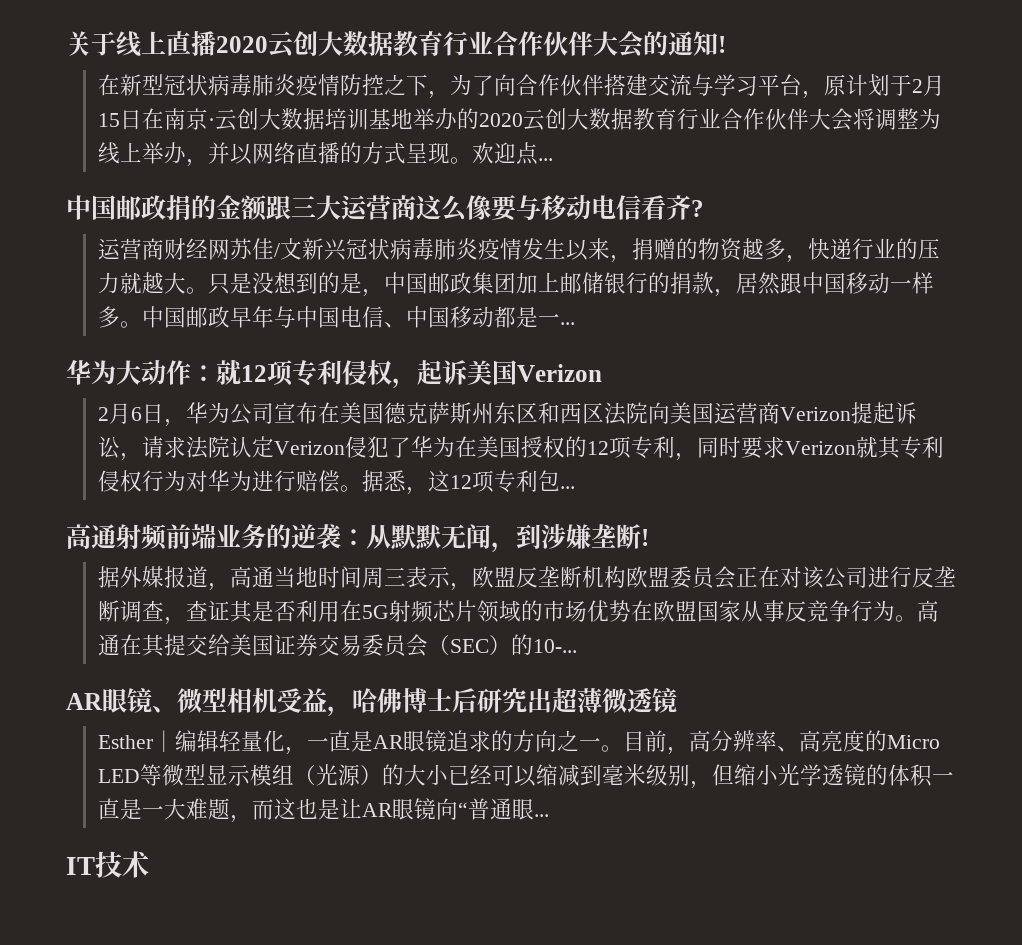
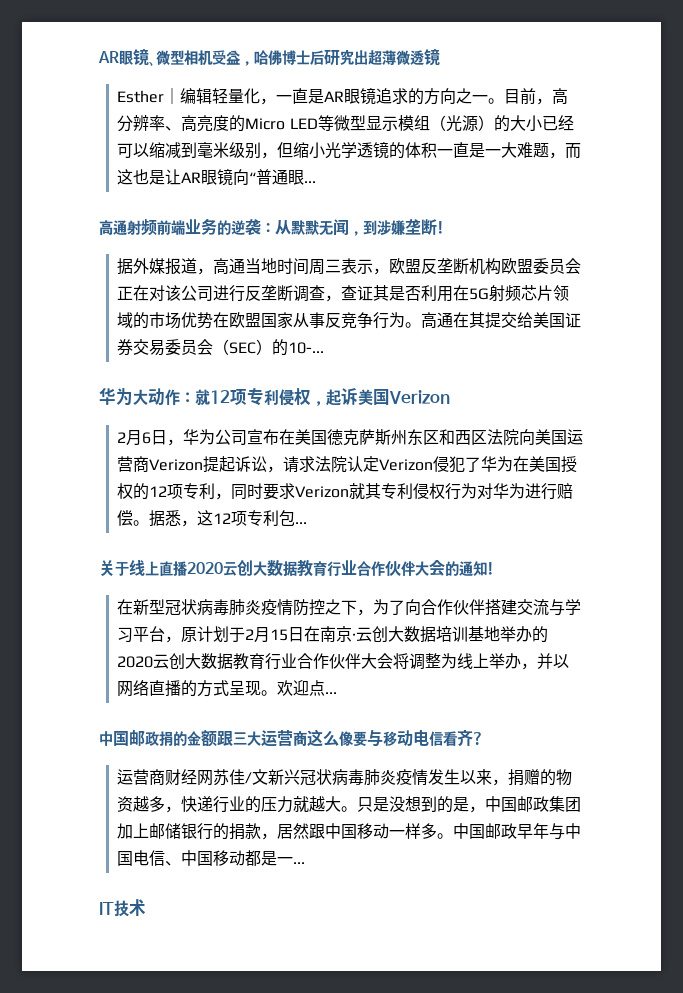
+ AR眼镜、微型相机受益，哈佛博士后研究出超薄微透镜
+ Esther｜编辑轻量化，一直是AR眼镜追求的方向之一。目前，高分辨率、高亮度的Micro LED等微型显示模组（光源）的大小已经可以缩减到毫米级别，但缩小光学透镜的体积一直是一大难题，而这也是让AR眼镜向“普通眼...
+ 高通射频前端业务的逆袭：从默默无闻，到涉嫌垄断!
+ 据外媒报道，高通当地时间周三表示，欧盟反垄断机构欧盟委员会正在对该公司进行反垄断调查，查证其是否利用在5G射频芯片领域的市场优势在欧盟国家从事反竞争行为。高通在其提交给美国证券交易委员会（SEC）的10-...
+ 华为大动作：就12项专利侵权，起诉美国Verizon
+ 2月6日，华为公司宣布在美国德克萨斯州东区和西区法院向美国运营商Verizon提起诉讼，请求法院认定Verizon侵犯了华为在美国授权的12项专利，同时要求Verizon就其专利侵权行为对华为进行赔偿。据悉，这12项专利包...
- 华为大动作：就12项专利侵权，起诉美国Verizon
- 2月6日，华为公司宣布在美国德克萨斯州东区和西区法院向美国运营商Verizon提起诉讼，请求法院认定Verizon侵犯了华为在美国授权的12项专利，同时要求Verizon就其专利侵权行为对华为进行赔偿。据悉，这12项专利包...
- 高通射频前端业务的逆袭：从默默无闻，到涉嫌垄断!
- 据外媒报道，高通当地时间周三表示，欧盟反垄断机构欧盟委员会正在对该公司进行反垄断调查，查证其是否利用在5G射频芯片领域的市场优势在欧盟国家从事反竞争行为。高通在其提交给美国证券交易委员会（SEC）的10-...
- AR眼镜、微型相机受益，哈佛博士后研究出超薄微透镜
- Esther｜编辑轻量化，一直是AR眼镜追求的方向之一。目前，高分辨率、高亮度的Micro LED等微型显示模组（光源）的大小已经可以缩减到毫米级别，但缩小光学透镜的体积一直是一大难题，而这也是让AR眼镜向“普通眼...

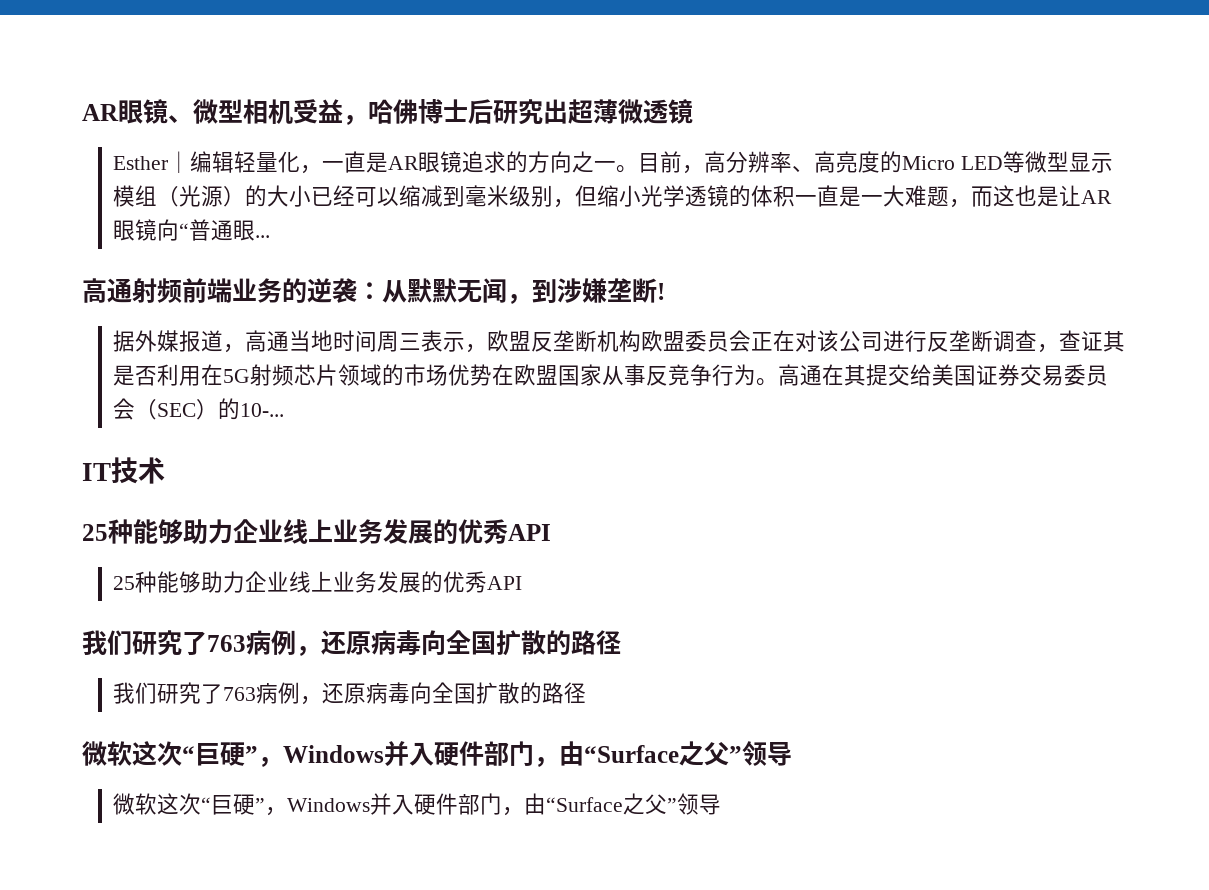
- 华为大动作：就12项专利侵权，起诉美国Verizon
- 2月6日，华为公司宣布在美国德克萨斯州东区和西区法院向美国运营商Verizon提起诉讼，请求法院认定Verizon侵犯了华为在美国授权的12项专利，同时要求Verizon就其专利侵权行为对华为进行赔偿。据悉，这12项专利包...
- 关于线上直播2020云创大数据教育行业合作伙伴大会的通知!
- 在新型冠状病毒肺炎疫情防控之下，为了向合作伙伴搭建交流与学习平台，原计划于2月15日在南京·云创大数据培训基地举办的2020云创大数据教育行业合作伙伴大会将调整为线上举办，并以网络直播的方式呈现。欢迎点...
- 中国邮政捐的金额跟三大运营商这么像要与移动电信看齐?
- 运营商财经网苏佳/文新兴冠状病毒肺炎疫情发生以来，捐赠的物资越多，快递行业的压力就越大。只是没想到的是，中国邮政集团加上邮储银行的捐款，居然跟中国移动一样多。中国邮政早年与中国电信、中国移动都是一...
  IT技术
+ 25种能够助力企业线上业务发展的优秀API
+ 25种能够助力企业线上业务发展的优秀API
+ 我们研究了763病例，还原病毒向全国扩散的路径
+ 我们研究了763病例，还原病毒向全国扩散的路径
+ 微软这次“巨硬”，Windows并入硬件部门，由“Surface之父”领导
+ 微软这次“巨硬”，Windows并入硬件部门，由“Surface之父”领导

